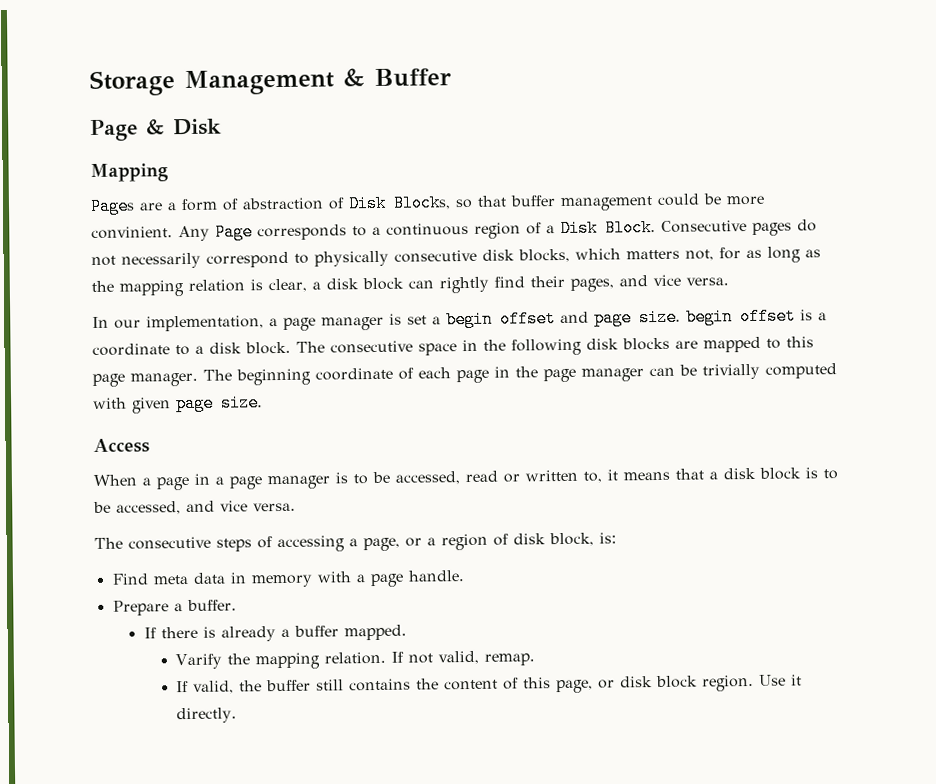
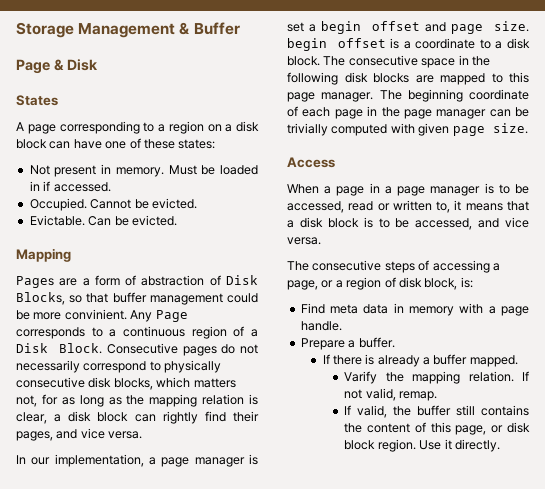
+ States
+ A page corresponding to a region on a disk block can have one of these states:
+ Not present in memory. Must be loaded in if accessed.
+ Occupied. Cannot be evicted.
+ Evictable. Can be evicted.

